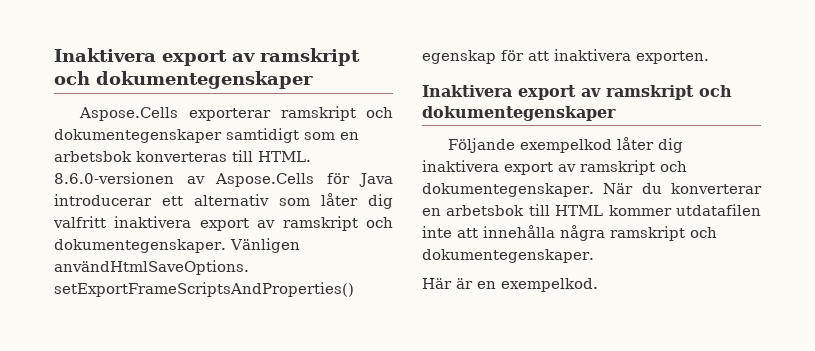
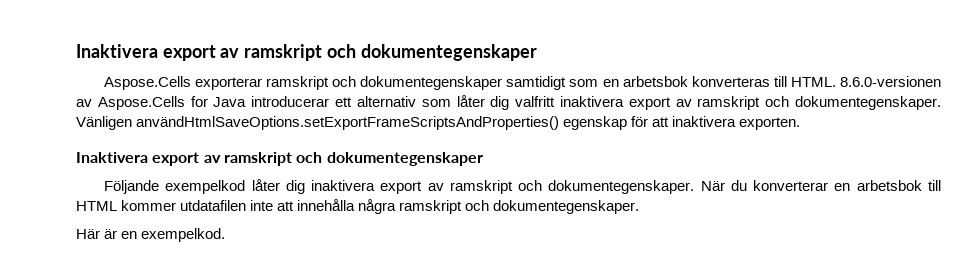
- 8.6.0-versionen av Aspose.Cells för Java introducerar ett alternativ som låter dig valfritt inaktivera export av ramskript och dokumentegenskaper.
+ 8.6.0-versionen av Aspose.Cells for Java introducerar ett alternativ som låter dig valfritt inaktivera export av ramskript och dokumentegenskaper.

